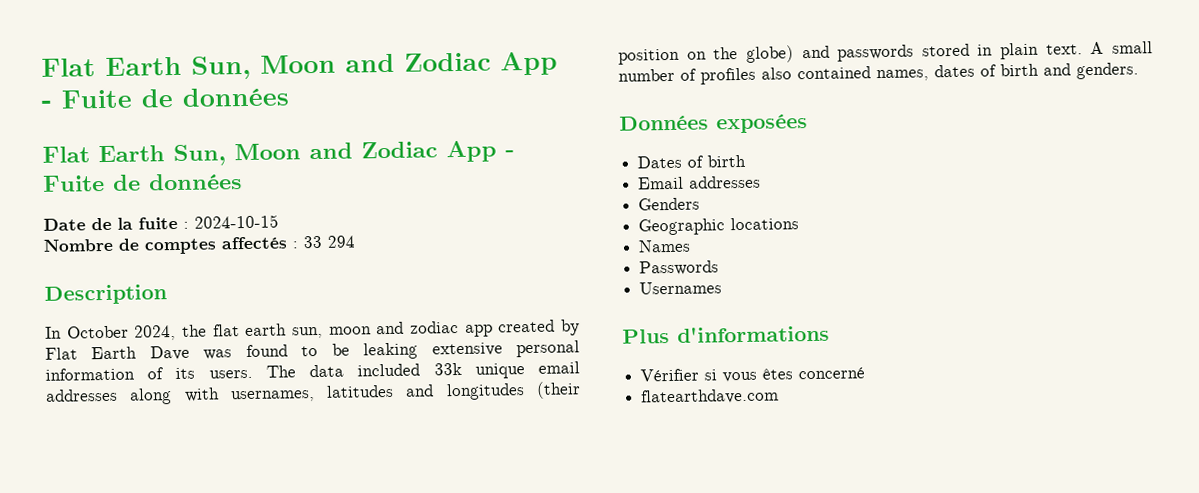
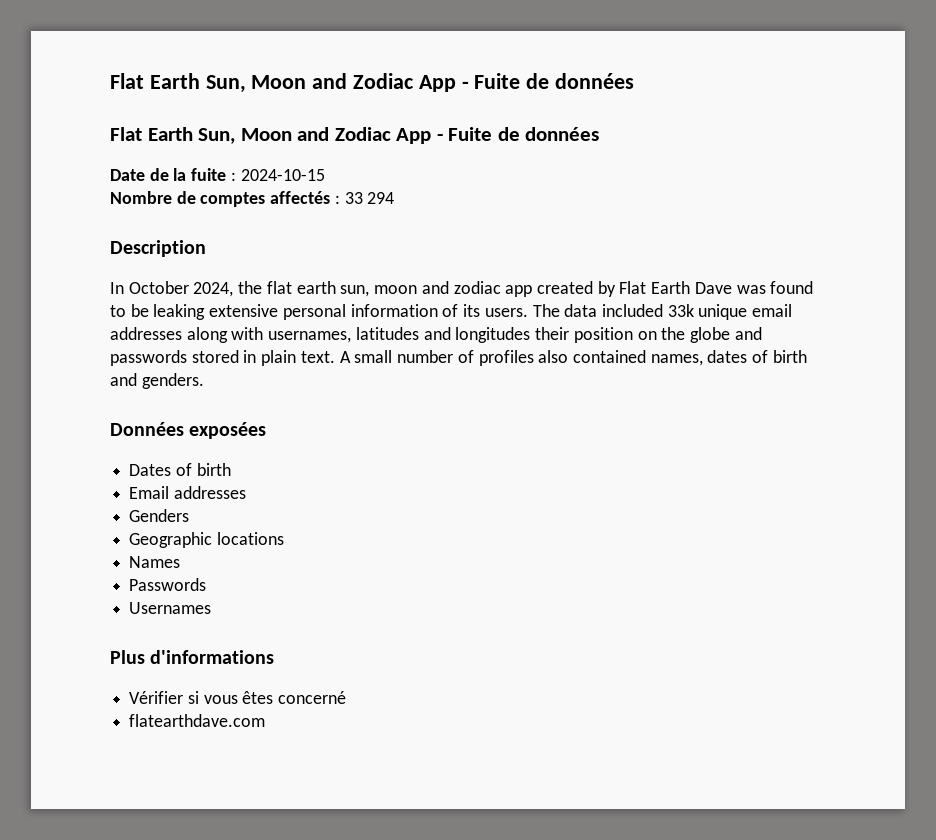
- The data included 33k unique email addresses along with usernames, latitudes and longitudes (their position on the globe) and passwords stored in plain text.
+ The data included 33k unique email addresses along with usernames, latitudes and longitudes their position on the globe and passwords stored in plain text.

